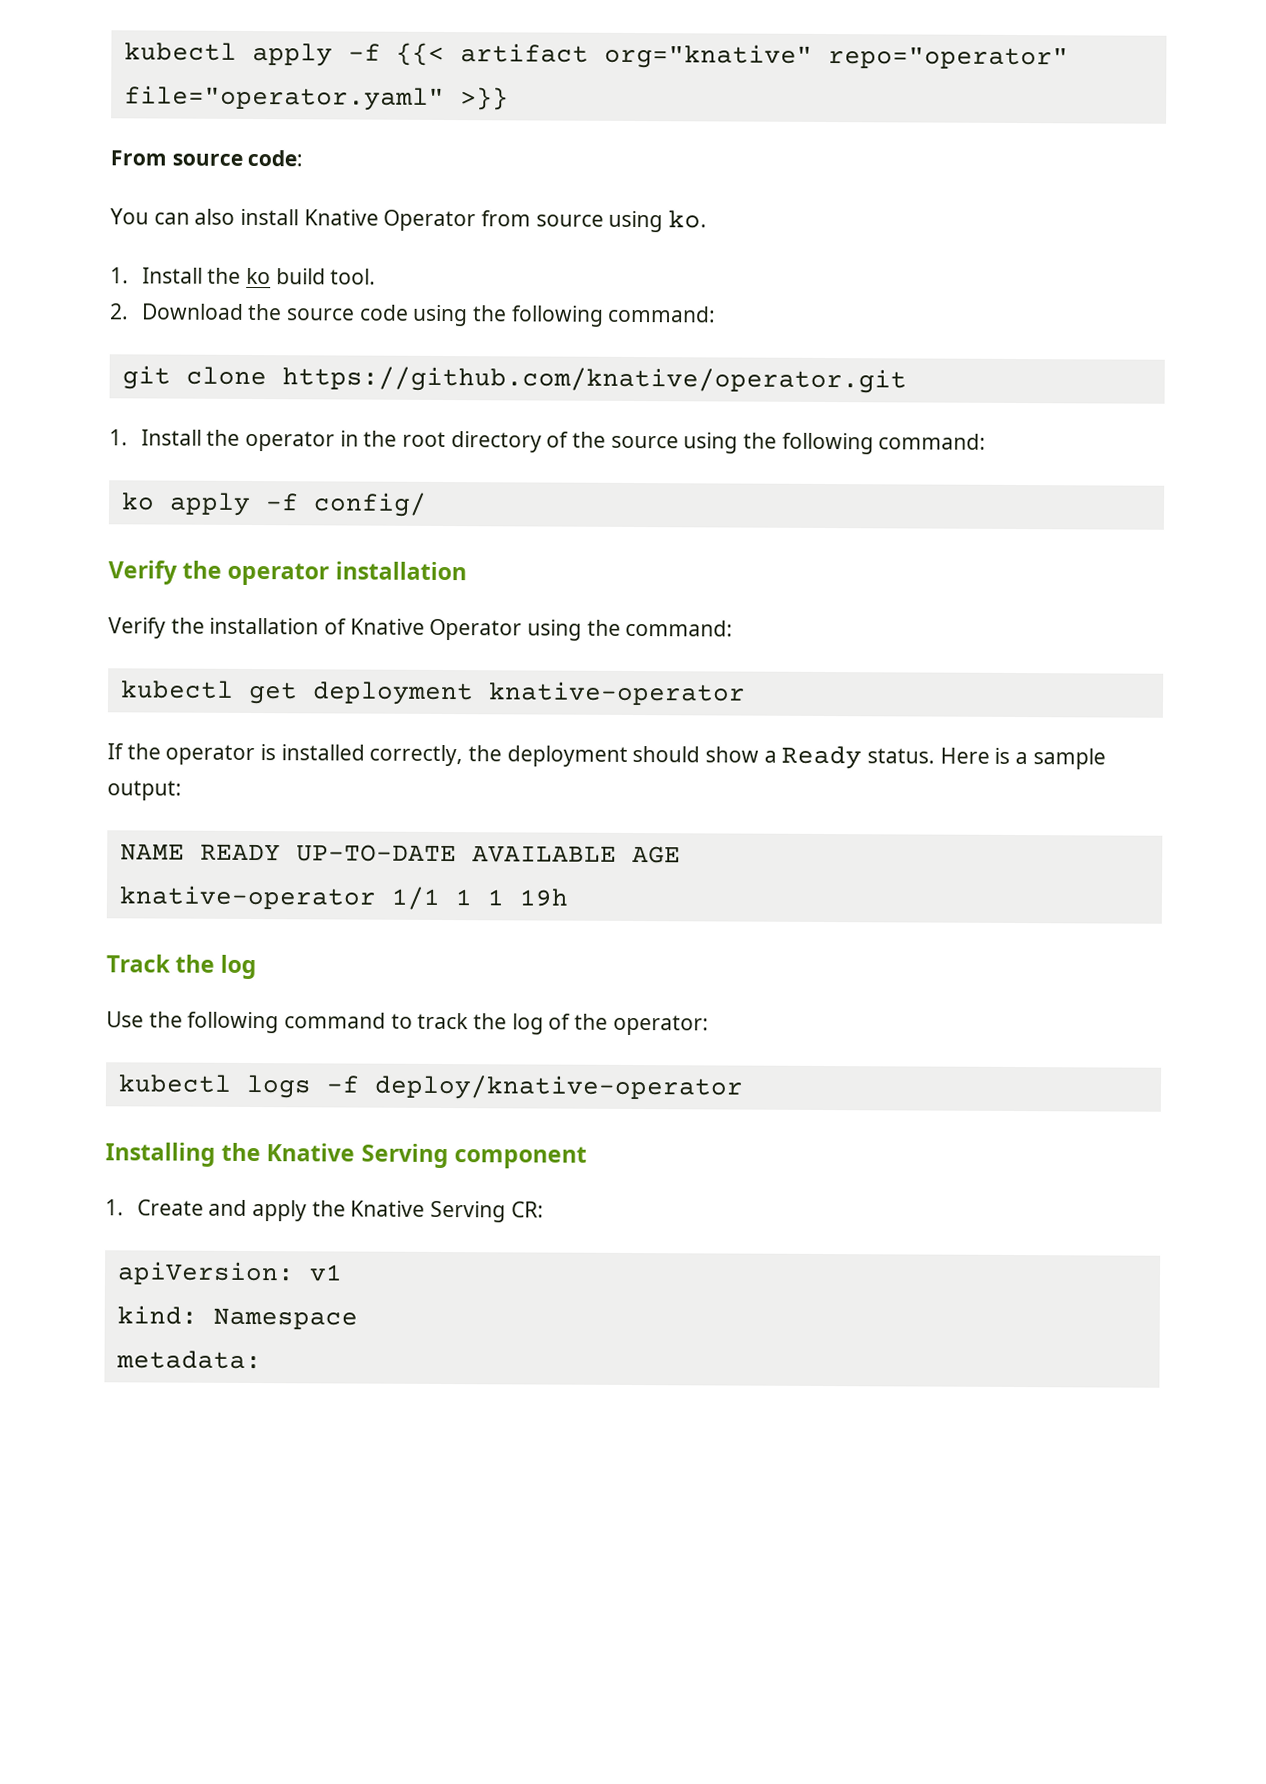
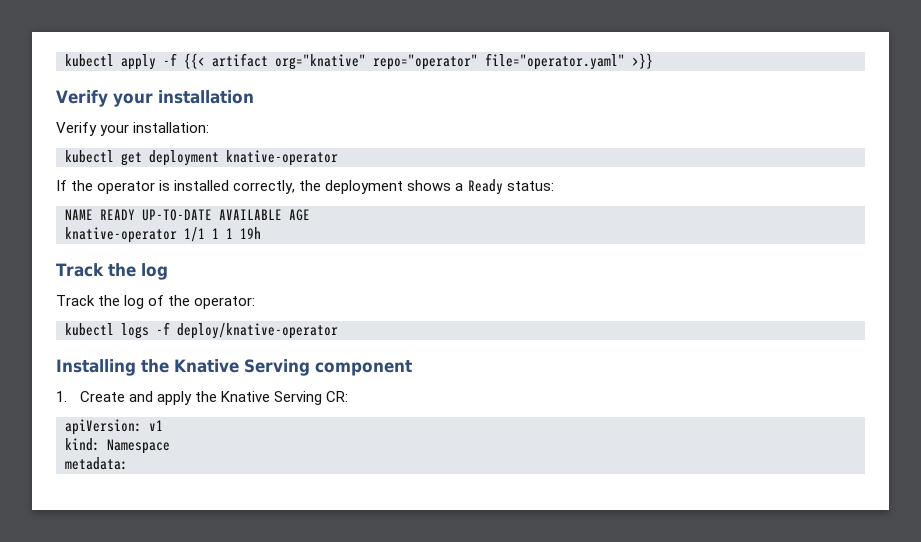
- From source code:
- You can also install Knative Operator from source using ko.
- 1. Install the ko build tool.
- 2. Download the source code using the following command:
- git clone https://github.com/knative/operator.git
- 1. Install the operator in the root directory of the source using the following command:
- ko apply -f config/
- Verify the operator installation
+ Verify your installation
- Verify the installation of Knative Operator using the command:
+ Verify your installation:
- If the operator is installed correctly, the deployment should show a Ready status. Here is a sample output:
+ If the operator is installed correctly, the deployment shows a Ready status:
- Use the following command to track the log of the operator:
+ Track the log of the operator:

